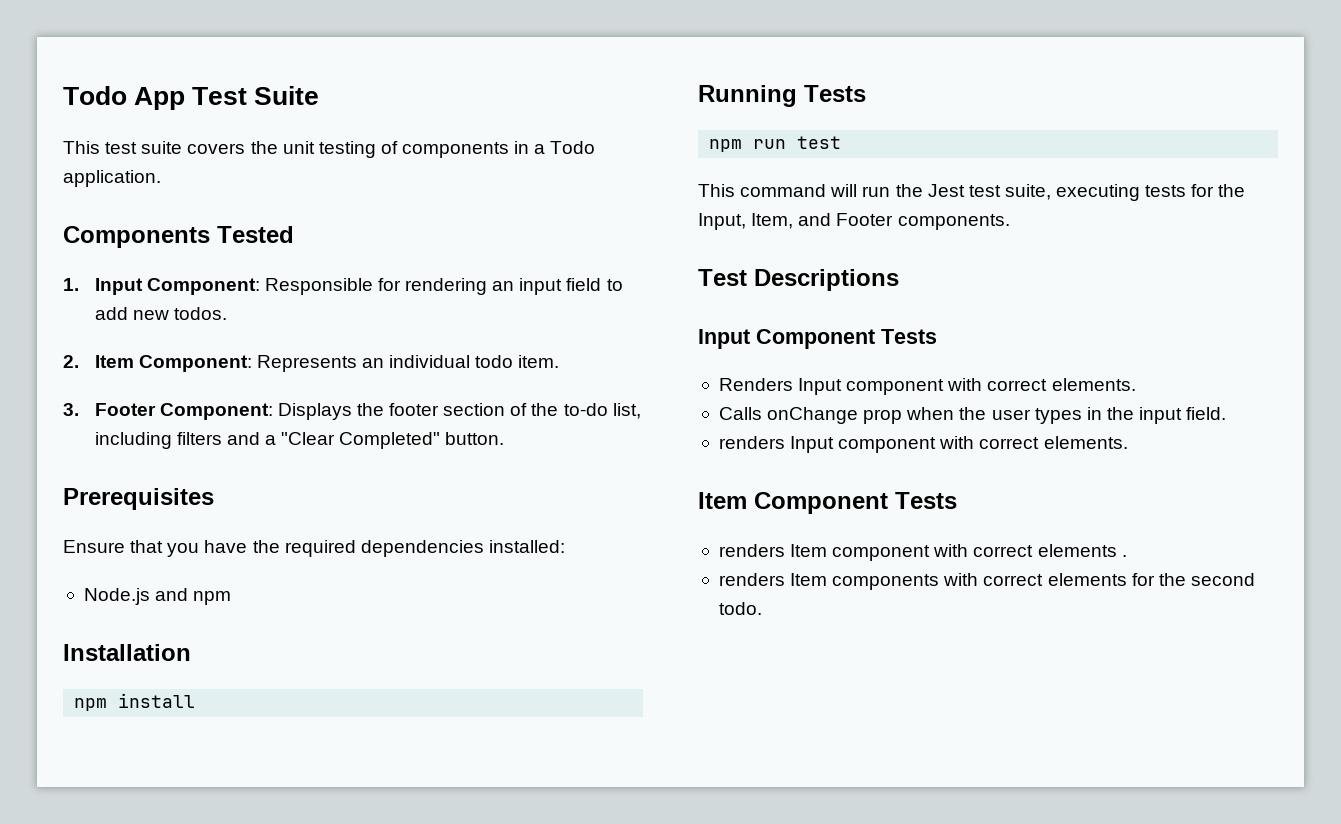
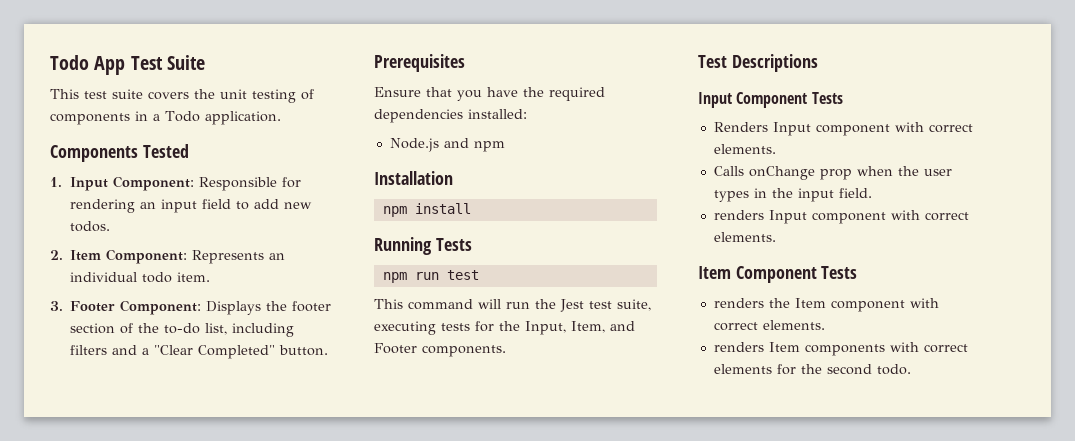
- renders Item component with correct elements .
+ renders the Item component with correct elements.

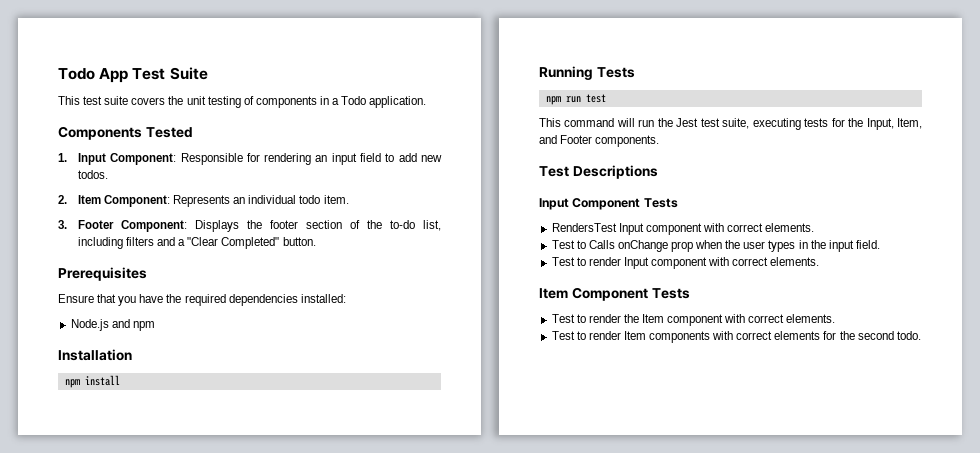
- Renders Input component with correct elements.
- Calls onChange prop when the user types in the input field.
+ RendersTest Input component with correct elements.
+ Test to Calls onChange prop when the user types in the input field.
- renders Input component with correct elements.
+ Test to render Input component with correct elements.
- renders the Item component with correct elements.
+ Test to render the Item component with correct elements.
- renders Item components with correct elements for the second todo.
+ Test to render Item components with correct elements for the second todo.

